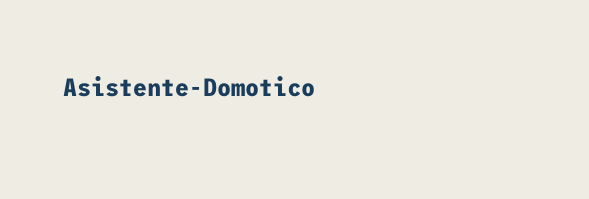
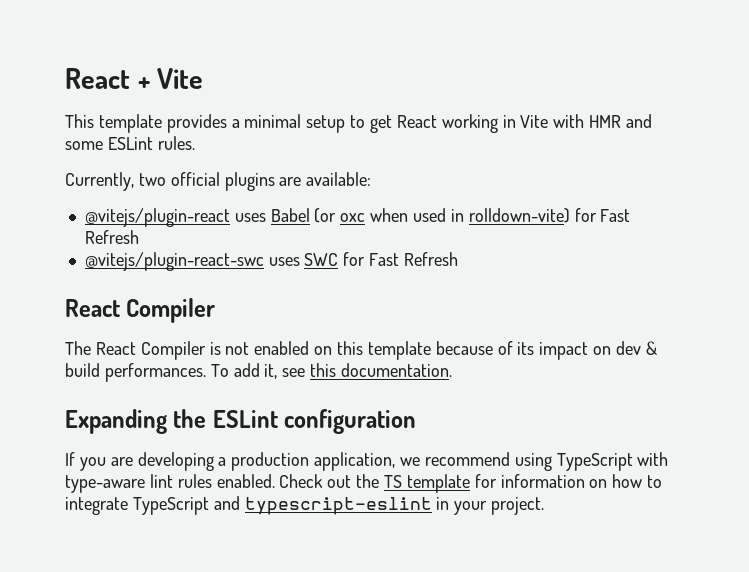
- Asistente-Domotico
+ React + Vite
+ This template provides a minimal setup to get React working in Vite with HMR and some ESLint rules.
+ Currently, two official plugins are available:
+ @vitejs/plugin-react uses Babel (or oxc when used in rolldown-vite) for Fast Refresh
+ @vitejs/plugin-react-swc uses SWC for Fast Refresh
+ React Compiler
+ The React Compiler is not enabled on this template because of its impact on dev & build performances. To add it, see this documentation.
+ Expanding the ESLint configuration
+ If you are developing a production application, we recommend using TypeScript with type-aware lint rules enabled. Check out the TS template for information on how to integrate TypeScript and typescript-eslint in your project.

